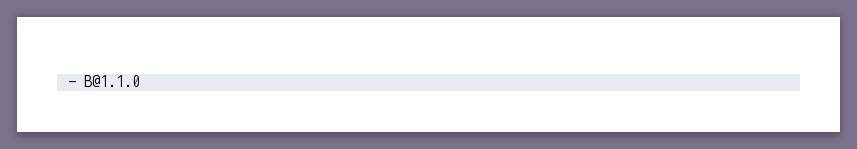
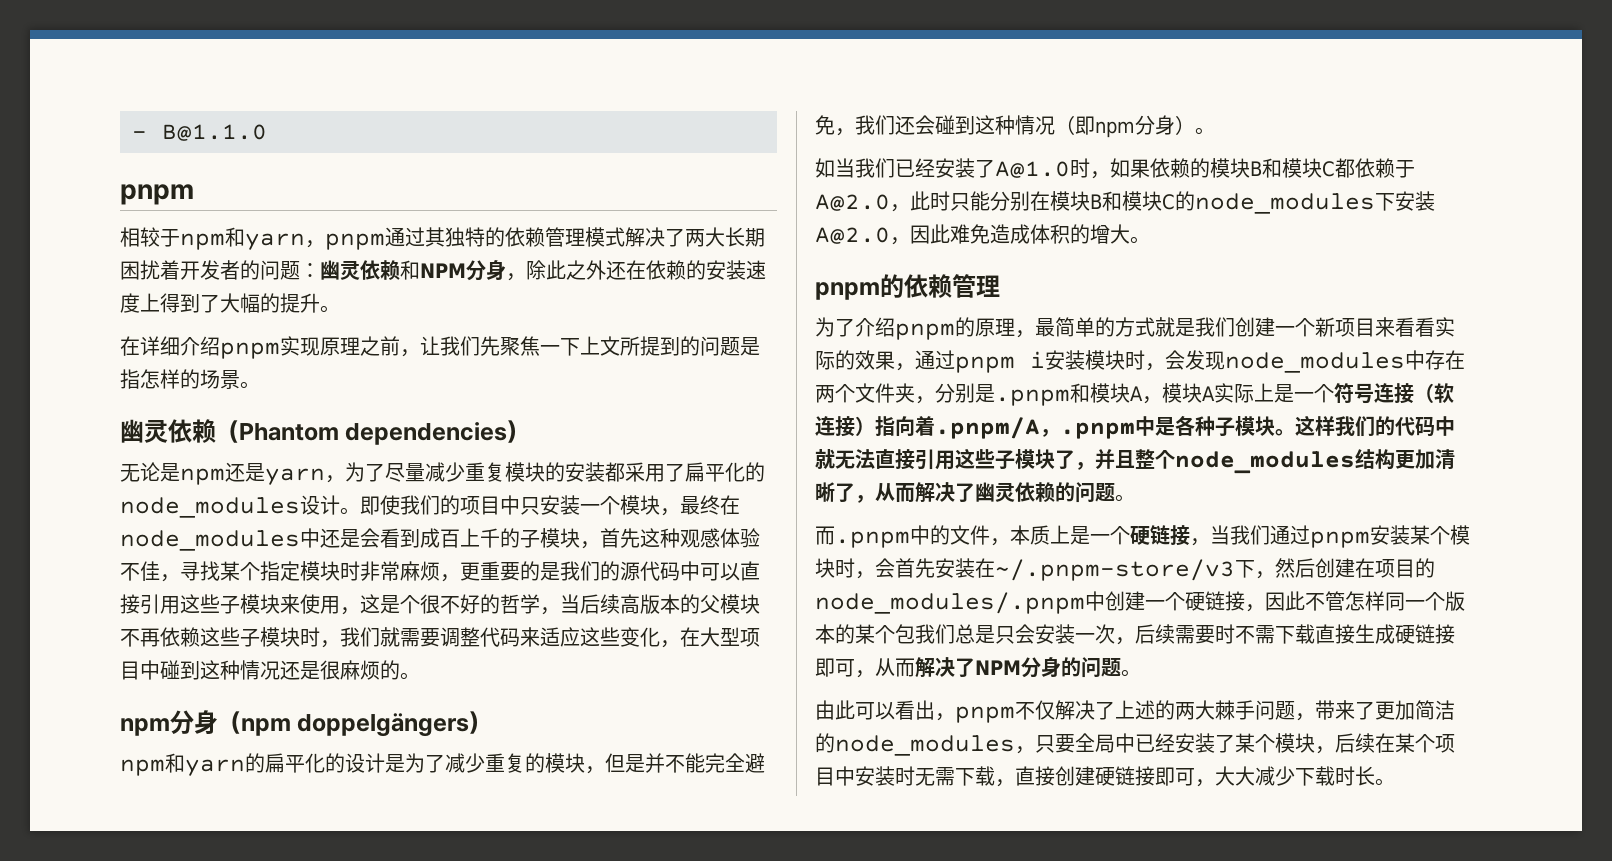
  - B@1.1.0
+ pnpm
+ 相较于npm和yarn，pnpm通过其独特的依赖管理模式解决了两大长期困扰着开发者的问题：幽灵依赖和NPM分身，除此之外还在依赖的安装速度上得到了大幅的提升。
+ 在详细介绍pnpm实现原理之前，让我们先聚焦一下上文所提到的问题是指怎样的场景。
+ 幽灵依赖（Phantom dependencies）
+ 无论是npm还是yarn，为了尽量减少重复模块的安装都采用了扁平化的node_modules设计。即使我们的项目中只安装一个模块，最终在node_modules中还是会看到成百上千的子模块，首先这种观感体验不佳，寻找某个指定模块时非常麻烦，更重要的是我们的源代码中可以直接引用这些子模块来使用，这是个很不好的哲学，当后续高版本的父模块不再依赖这些子模块时，我们就需要调整代码来适应这些变化，在大型项目中碰到这种情况还是很麻烦的。
+ npm分身（npm doppelgängers）
+ npm和yarn的扁平化的设计是为了减少重复的模块，但是并不能完全避免，我们还会碰到这种情况（即npm分身）。
+ 如当我们已经安装了A@1.0时，如果依赖的模块B和模块C都依赖于A@2.0，此时只能分别在模块B和模块C的node_modules下安装A@2.0，因此难免造成体积的增大。
+ pnpm的依赖管理
+ 为了介绍pnpm的原理，最简单的方式就是我们创建一个新项目来看看实际的效果，通过pnpm i安装模块时，会发现node_modules中存在两个文件夹，分别是.pnpm和模块A，模块A实际上是一个符号连接（软连接）指向着.pnpm/A，.pnpm中是各种子模块。这样我们的代码中就无法直接引用这些子模块了，并且整个node_modules结构更加清晰了，从而解决了幽灵依赖的问题。
+ 而.pnpm中的文件，本质上是一个硬链接，当我们通过pnpm安装某个模块时，会首先安装在~/.pnpm-store/v3下，然后创建在项目的node_modules/.pnpm中创建一个硬链接，因此不管怎样同一个版本的某个包我们总是只会安装一次，后续需要时不需下载直接生成硬链接即可，从而解决了NPM分身的问题。
+ 由此可以看出，pnpm不仅解决了上述的两大棘手问题，带来了更加简洁的node_modules，只要全局中已经安装了某个模块，后续在某个项目中安装时无需下载，直接创建硬链接即可，大大减少下载时长。

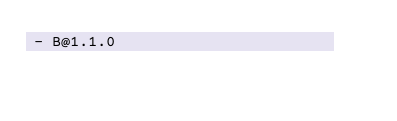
  - B@1.1.0
- pnpm
- 相较于npm和yarn，pnpm通过其独特的依赖管理模式解决了两大长期困扰着开发者的问题：幽灵依赖和NPM分身，除此之外还在依赖的安装速度上得到了大幅的提升。
- 在详细介绍pnpm实现原理之前，让我们先聚焦一下上文所提到的问题是指怎样的场景。
- 幽灵依赖（Phantom dependencies）
- 无论是npm还是yarn，为了尽量减少重复模块的安装都采用了扁平化的node_modules设计。即使我们的项目中只安装一个模块，最终在node_modules中还是会看到成百上千的子模块，首先这种观感体验不佳，寻找某个指定模块时非常麻烦，更重要的是我们的源代码中可以直接引用这些子模块来使用，这是个很不好的哲学，当后续高版本的父模块不再依赖这些子模块时，我们就需要调整代码来适应这些变化，在大型项目中碰到这种情况还是很麻烦的。
- npm分身（npm doppelgängers）
- npm和yarn的扁平化的设计是为了减少重复的模块，但是并不能完全避免，我们还会碰到这种情况（即npm分身）。
- 如当我们已经安装了A@1.0时，如果依赖的模块B和模块C都依赖于A@2.0，此时只能分别在模块B和模块C的node_modules下安装A@2.0，因此难免造成体积的增大。
- pnpm的依赖管理
- 为了介绍pnpm的原理，最简单的方式就是我们创建一个新项目来看看实际的效果，通过pnpm i安装模块时，会发现node_modules中存在两个文件夹，分别是.pnpm和模块A，模块A实际上是一个符号连接（软连接）指向着.pnpm/A，.pnpm中是各种子模块。这样我们的代码中就无法直接引用这些子模块了，并且整个node_modules结构更加清晰了，从而解决了幽灵依赖的问题。
- 而.pnpm中的文件，本质上是一个硬链接，当我们通过pnpm安装某个模块时，会首先安装在~/.pnpm-store/v3下，然后创建在项目的node_modules/.pnpm中创建一个硬链接，因此不管怎样同一个版本的某个包我们总是只会安装一次，后续需要时不需下载直接生成硬链接即可，从而解决了NPM分身的问题。
- 由此可以看出，pnpm不仅解决了上述的两大棘手问题，带来了更加简洁的node_modules，只要全局中已经安装了某个模块，后续在某个项目中安装时无需下载，直接创建硬链接即可，大大减少下载时长。

